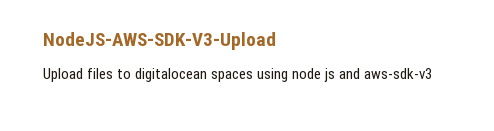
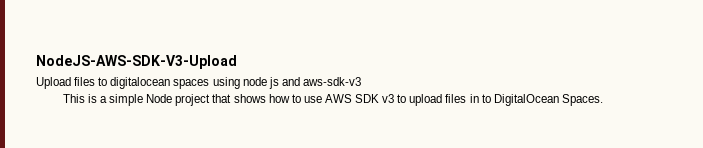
+ This is a simple Node project that shows how to use AWS SDK v3 to upload files in to DigitalOcean Spaces.

